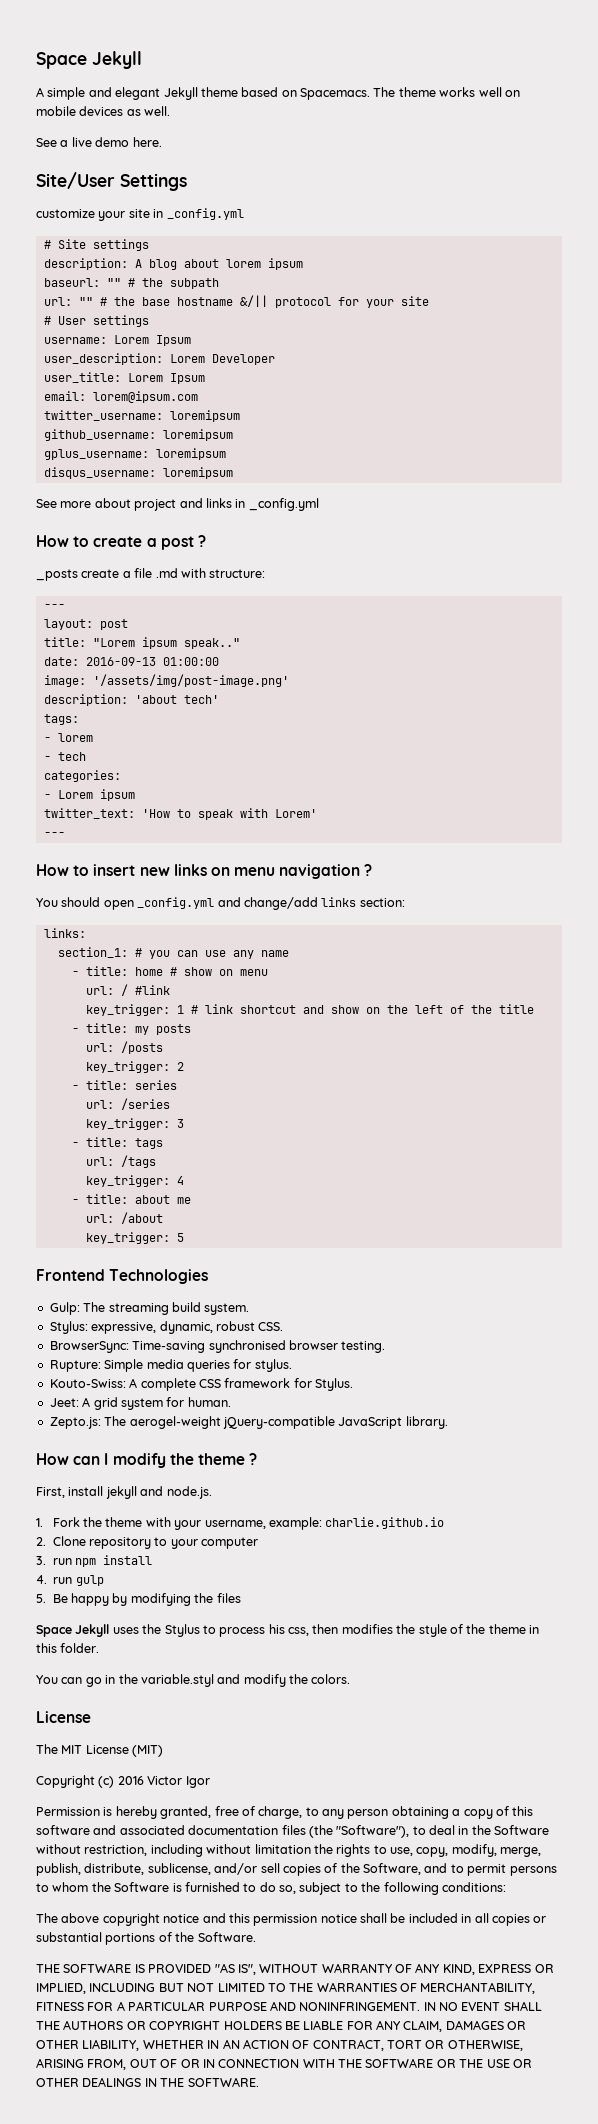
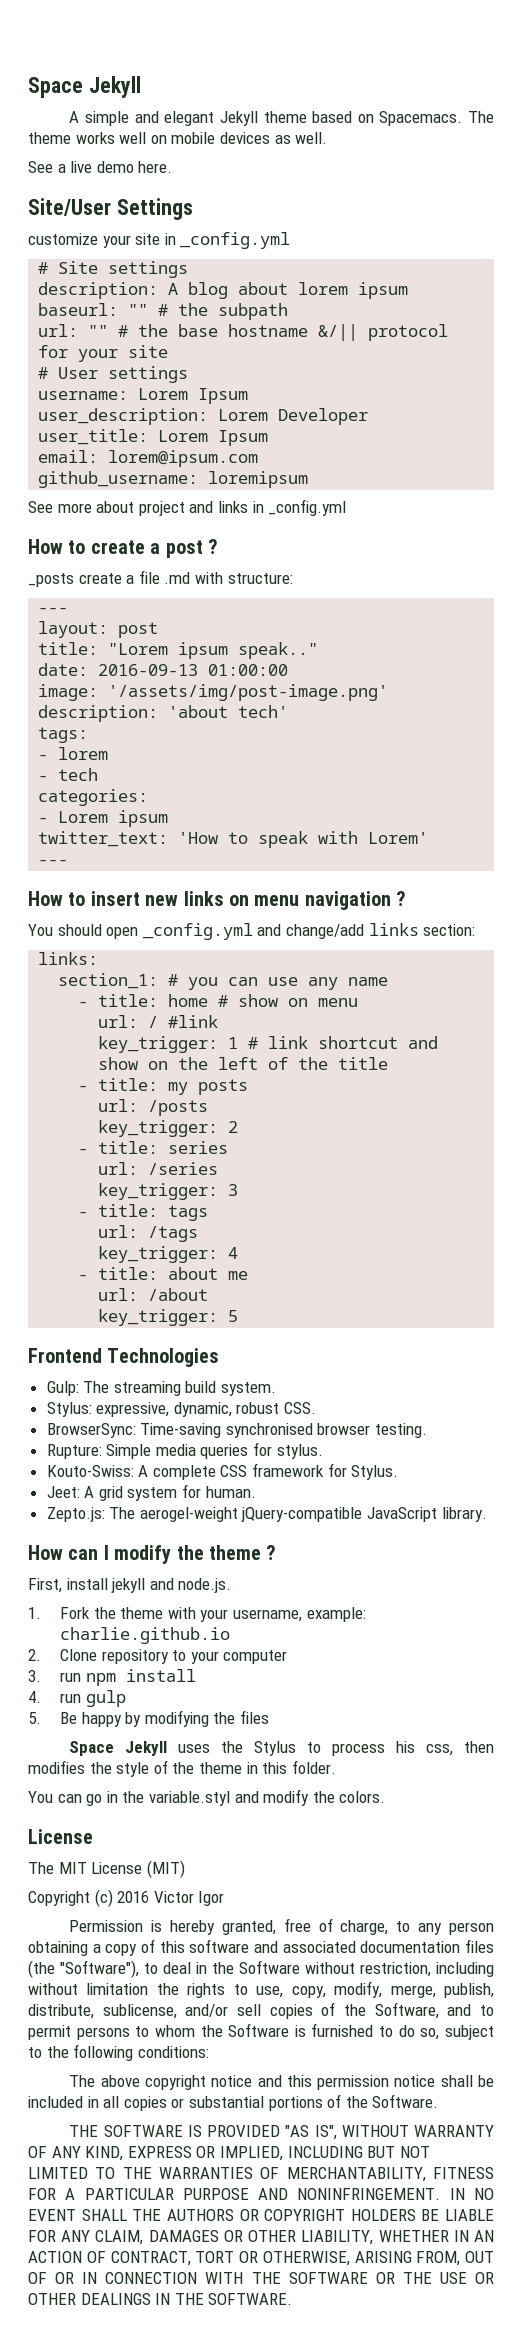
- twitter_username: loremipsum
- gplus_username: loremipsum
- disqus_username: loremipsum

